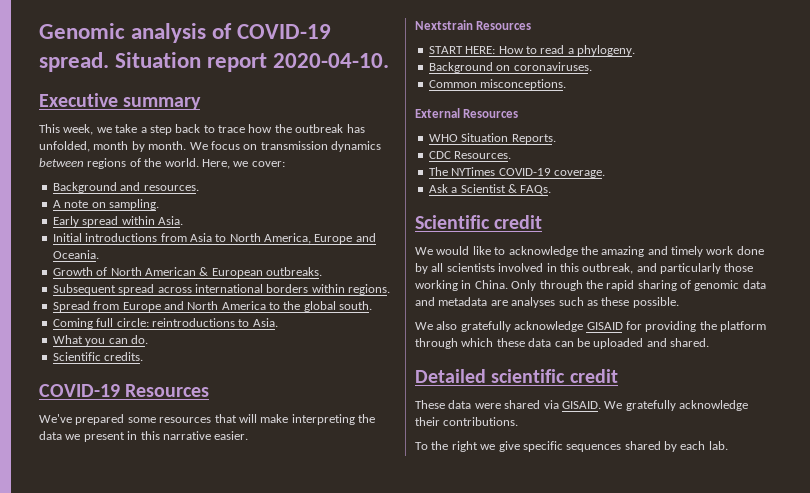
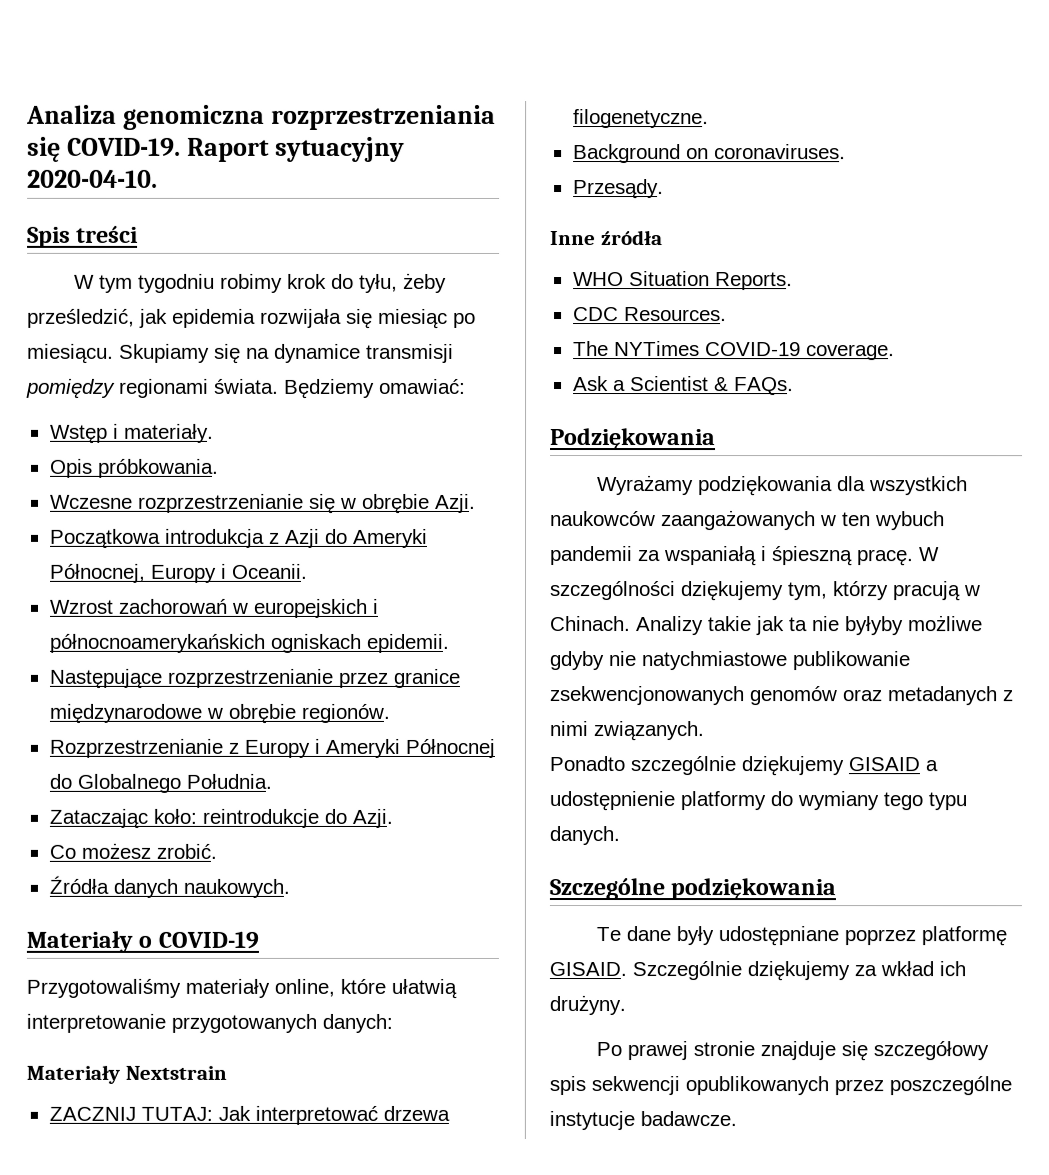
- Genomic analysis of COVID-19 spread. Situation report 2020-04-10.
- Executive summary
- This week, we take a step back to trace how the outbreak has unfolded, month by month. We focus on transmission dynamics between regions of the world. Here, we cover:
- Background and resources.
- A note on sampling.
- Early spread within Asia.
- Initial introductions from Asia to North America, Europe and Oceania.
- Growth of North American & European outbreaks.
- Subsequent spread across international borders within regions.
- Spread from Europe and North America to the global south.
- Coming full circle: reintroductions to Asia.
- What you can do.
- Scientific credits.
- COVID-19 Resources
- We've prepared some resources that will make interpreting the data we present in this narrative easier.
- Nextstrain Resources
- START HERE: How to read a phylogeny.
+ Analiza genomiczna rozprzestrzeniania się COVID-19. Raport sytuacyjny 2020-04-10.
+ Spis treści
+ W tym tygodniu robimy krok do tyłu, żeby prześledzić, jak epidemia rozwijała się miesiąc po miesiącu. Skupiamy się na dynamice transmisji pomiędzy regionami świata. Będziemy omawiać:
+ Wstęp i materiały.
+ Opis próbkowania.
+ Wczesne rozprzestrzenianie się w obrębie Azji.
+ Początkowa introdukcja z Azji do Ameryki Północnej, Europy i Oceanii.
+ Wzrost zachorowań w europejskich i północnoamerykańskich ogniskach epidemii.
+ Następujące rozprzestrzenianie przez granice międzynarodowe w obrębie regionów.
+ Rozprzestrzenianie z Europy i Ameryki Północnej do Globalnego Południa.
+ Zataczając koło: reintrodukcje do Azji.
+ Co możesz zrobić.
+ Źródła danych naukowych.
+ Materiały o COVID-19
+ Przygotowaliśmy materiały online, które ułatwią interpretowanie przygotowanych danych:
+ Materiały Nextstrain
+ ZACZNIJ TUTAJ: Jak interpretować drzewa filogenetyczne.
- Common misconceptions.
- External Resources
+ Przesądy.
+ Inne źródła
- Scientific credit
- We would like to acknowledge the amazing and timely work done by all scientists involved in this outbreak, and particularly those working in China. Only through the rapid sharing of genomic data and metadata are analyses such as these possible.
- We also gratefully acknowledge GISAID for providing the platform through which these data can be uploaded and shared.
- Detailed scientific credit
- These data were shared via GISAID. We gratefully acknowledge their contributions.
- To the right we give specific sequences shared by each lab.
+ Podziękowania
+ Wyrażamy podziękowania dla wszystkich naukowców zaangażowanych w ten wybuch pandemii za wspaniałą i śpieszną pracę. W szczególności dziękujemy tym, którzy pracują w Chinach. Analizy takie jak ta nie byłyby możliwe gdyby nie natychmiastowe publikowanie zsekwencjonowanych genomów oraz metadanych z nimi związanych.
+ Ponadto szczególnie dziękujemy GISAID a udostępnienie platformy do wymiany tego typu danych.
+ Szczególne podziękowania
+ Te dane były udostępniane poprzez platformę GISAID. Szczególnie dziękujemy za wkład ich drużyny.
+ Po prawej stronie znajduje się szczegółowy spis sekwencji opublikowanych przez poszczególne instytucje badawcze.

